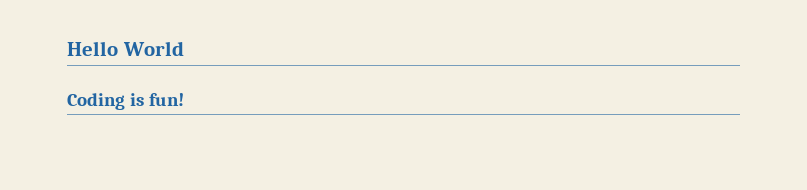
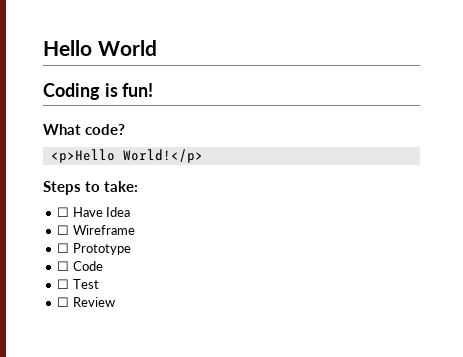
+ What code?
+ <p>Hello World!</p>
+ Steps to take:
+ ☐ Have Idea
+ ☐ Wireframe
+ ☐ Prototype
+ ☐ Code
+ ☐ Test
+ ☐ Review

